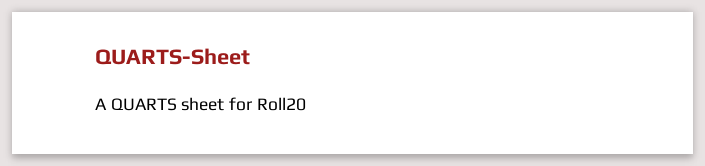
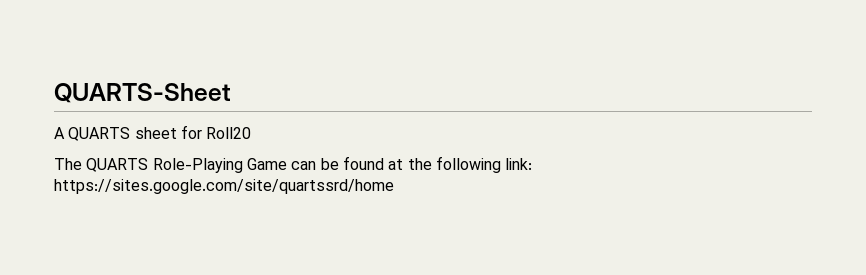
+ The QUARTS Role-Playing Game can be found at the following link: https://sites.google.com/site/quartssrd/home

